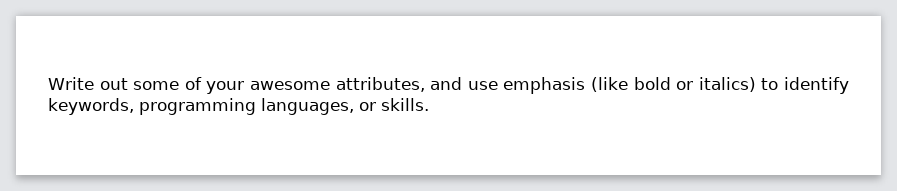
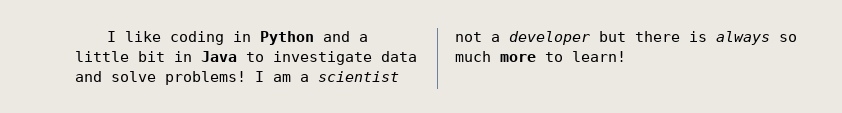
- Write out some of your awesome attributes, and use emphasis (like bold or italics) to identify keywords, programming languages, or skills.
+ I like coding in Python and a little bit in Java to investigate data and solve problems! I am a scientist not a developer but there is always so much more to learn!

